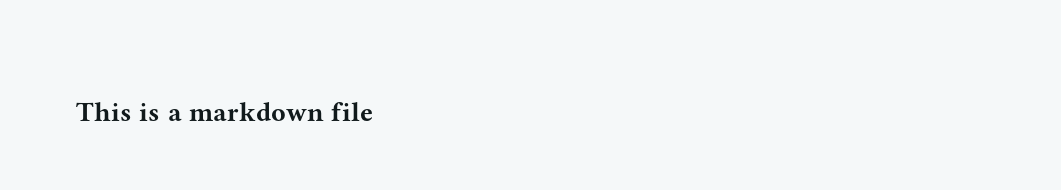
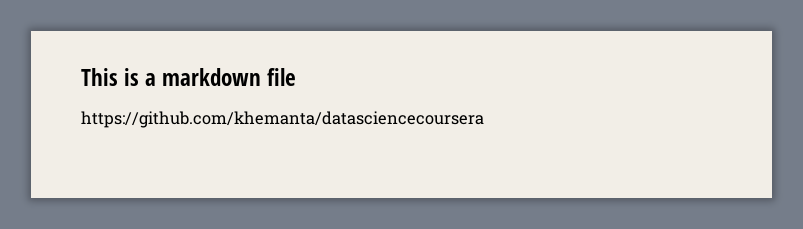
+ https://github.com/khemanta/datasciencecoursera

